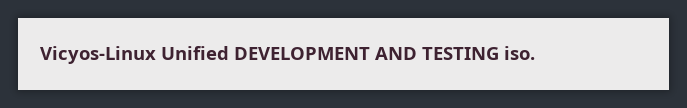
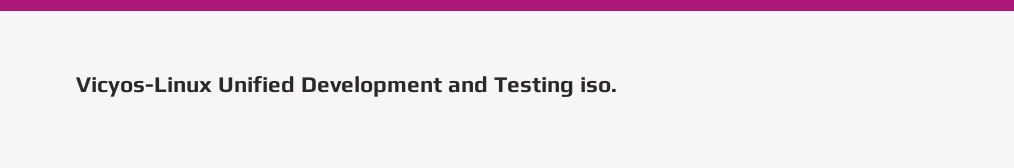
- Vicyos-Linux Unified DEVELOPMENT AND TESTING iso.
+ Vicyos-Linux Unified Development and Testing iso.

